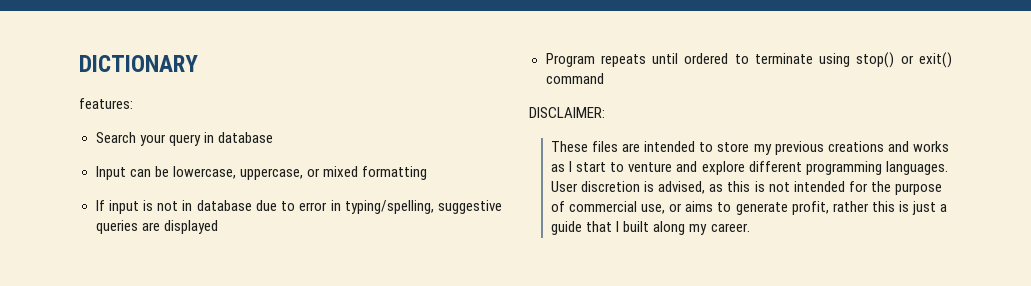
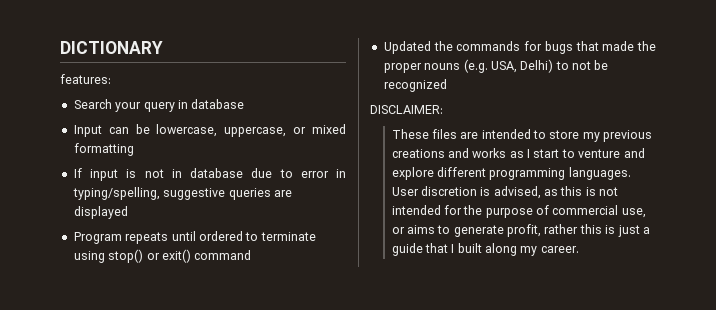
+ Updated the commands for bugs that made the proper nouns (e.g. USA, Delhi) to not be recognized

